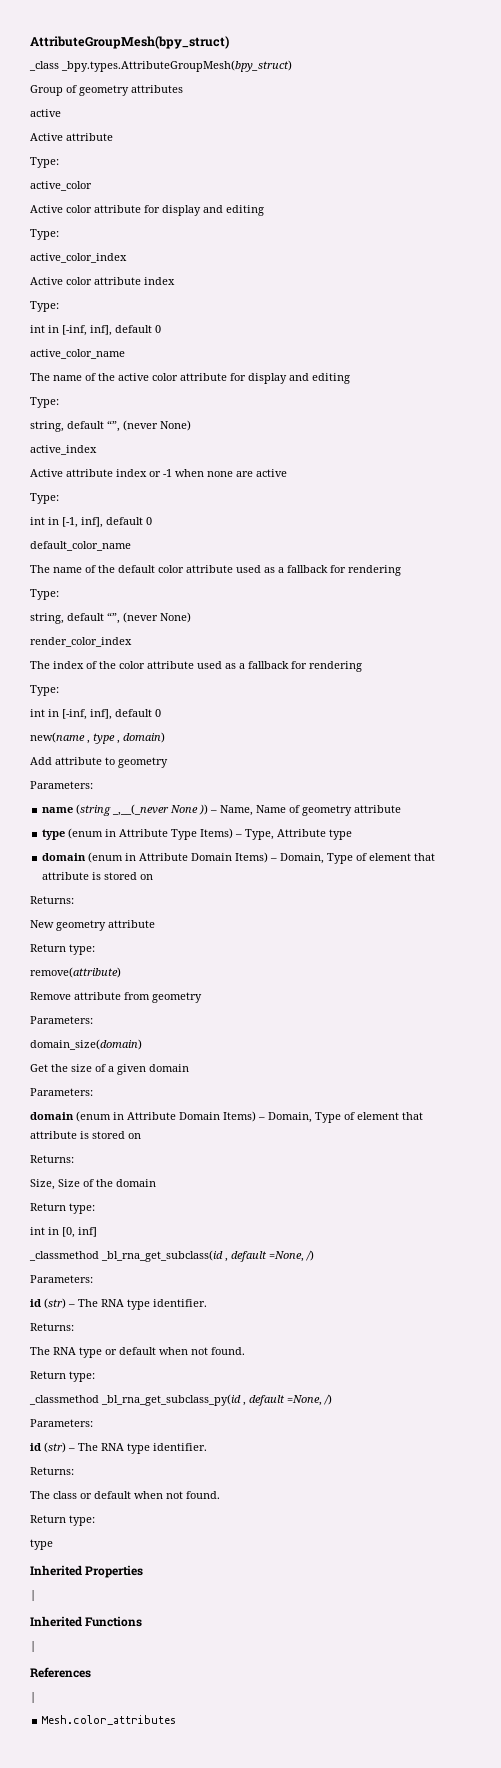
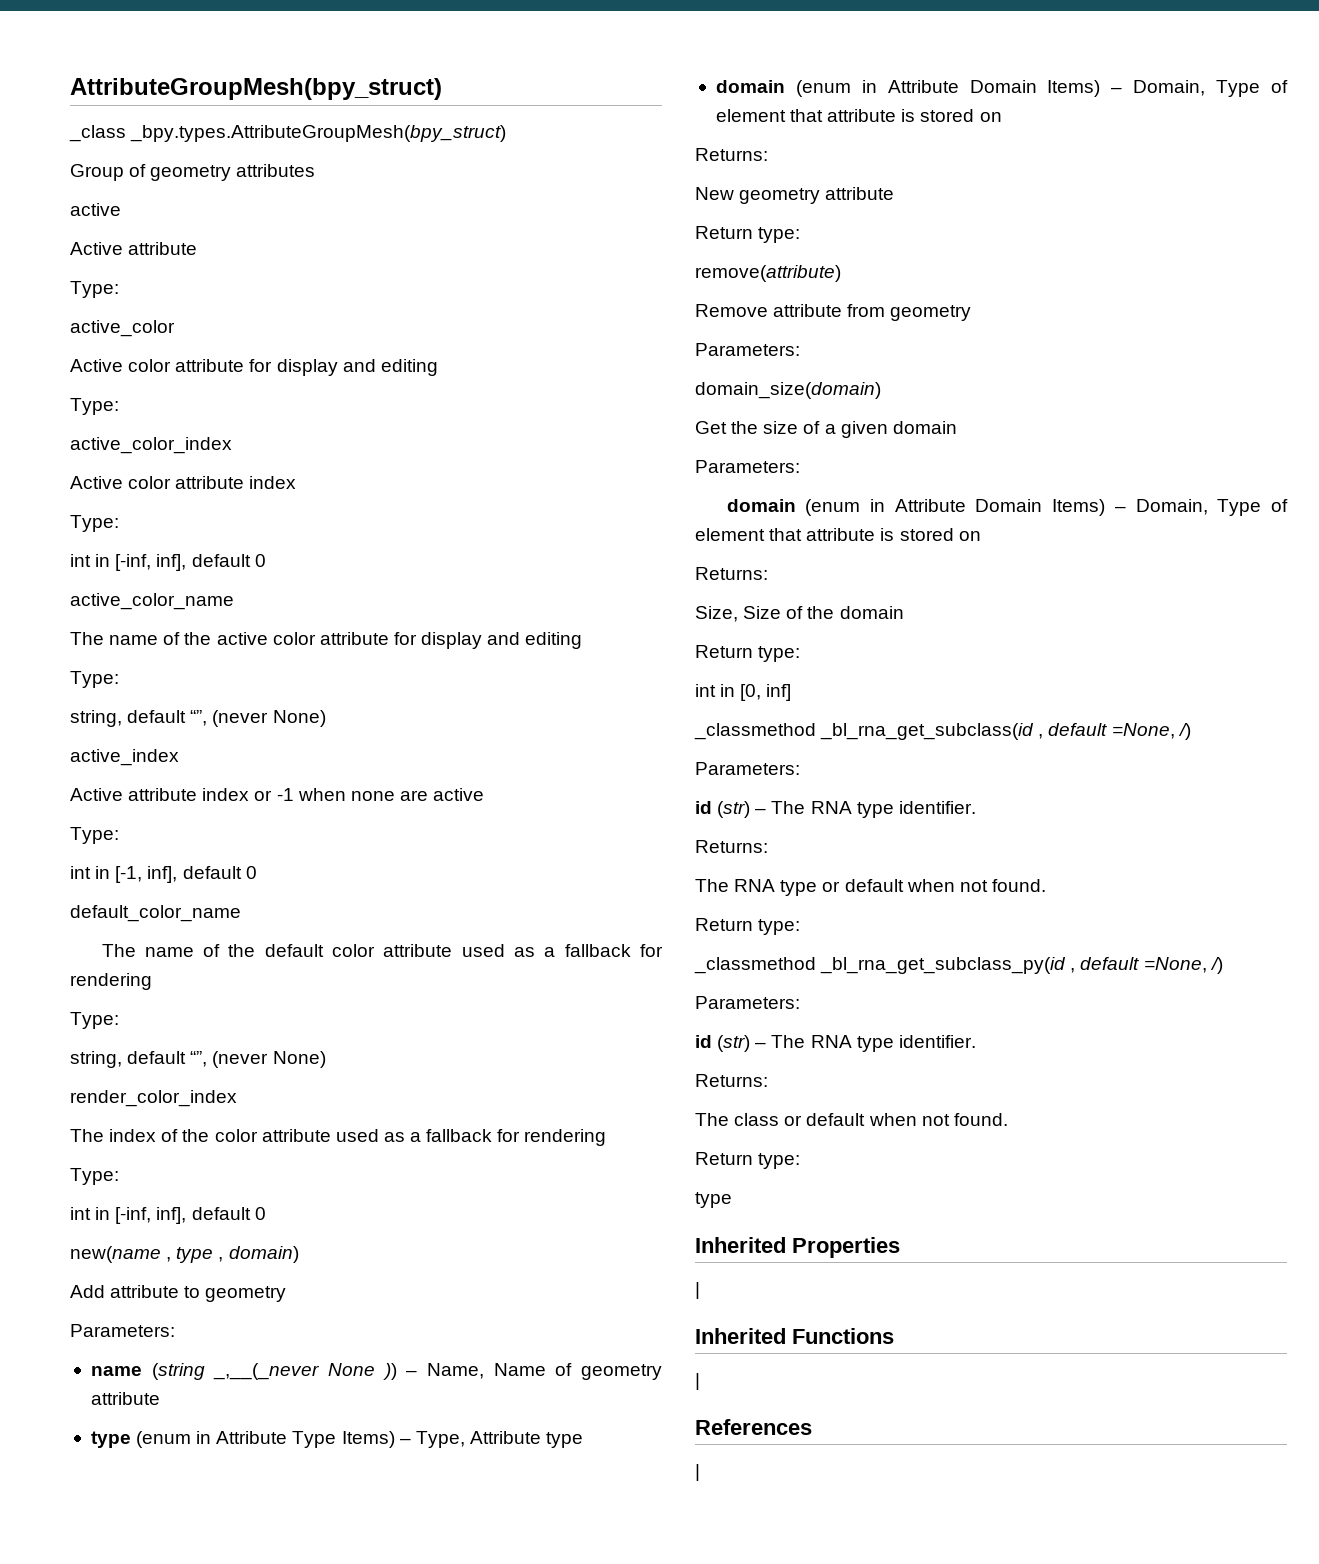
- Mesh.color_attributes

